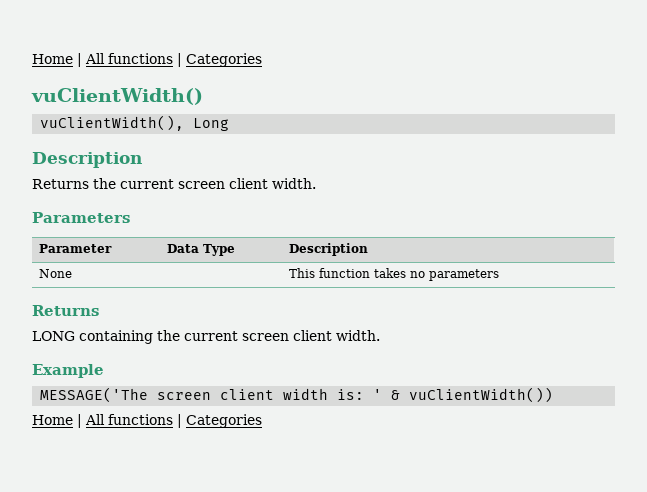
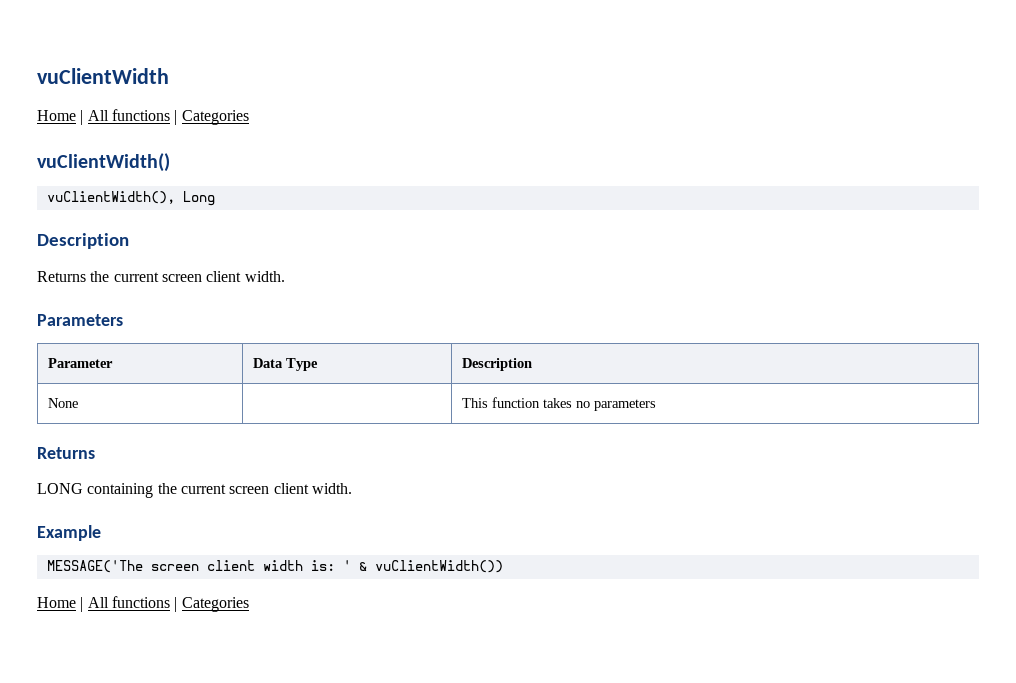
+ vuClientWidth

